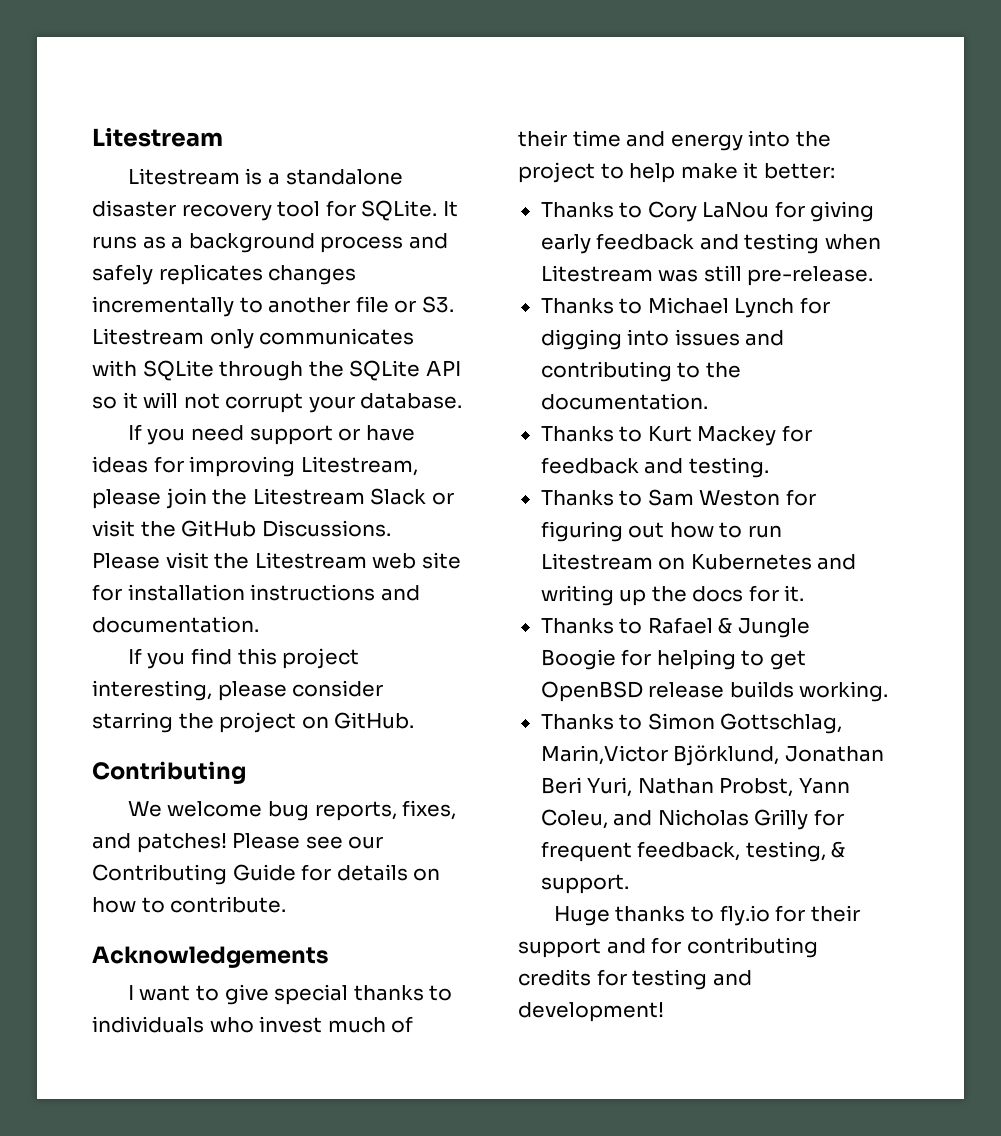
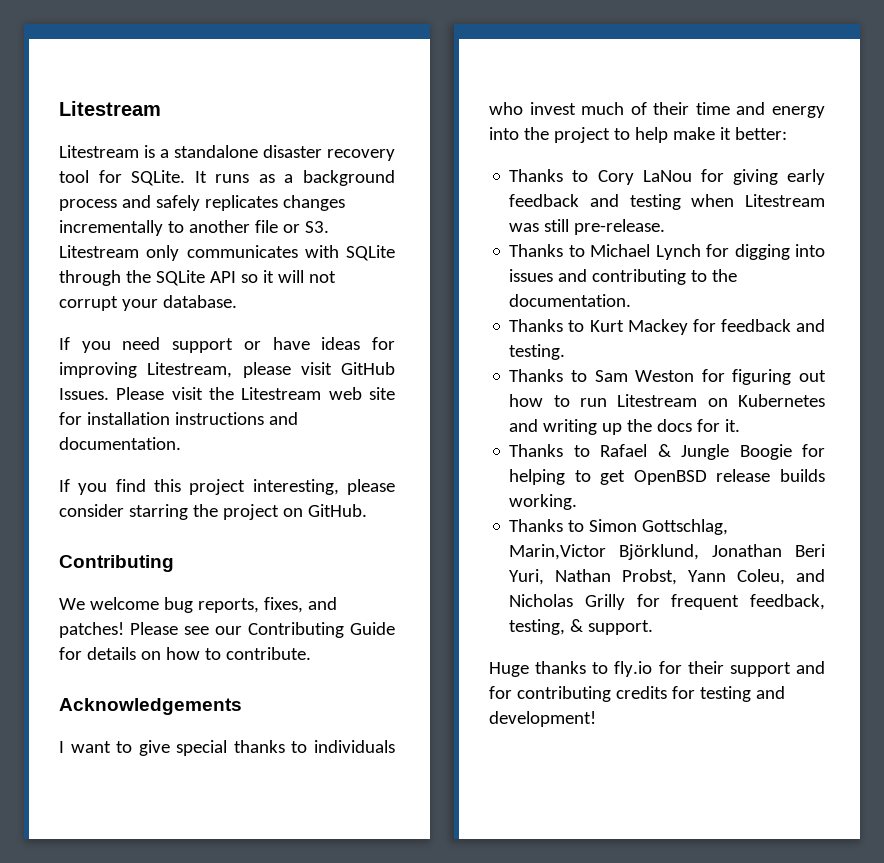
- If you need support or have ideas for improving Litestream, please join the Litestream Slack or visit the GitHub Discussions.
+ If you need support or have ideas for improving Litestream, please visit GitHub Issues.

